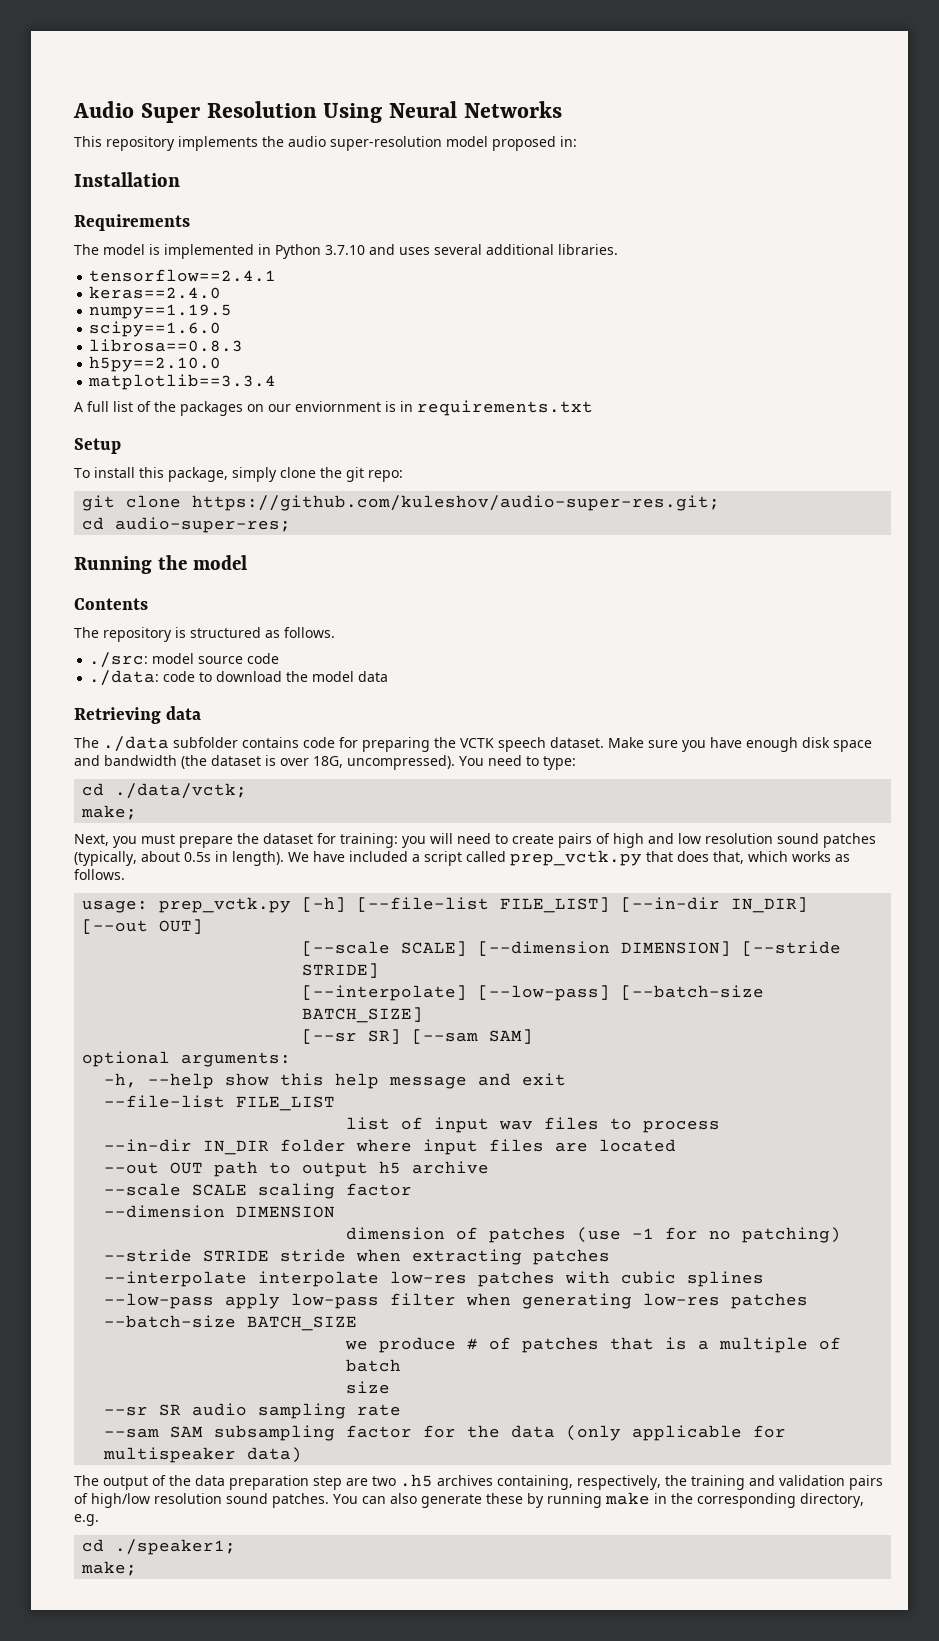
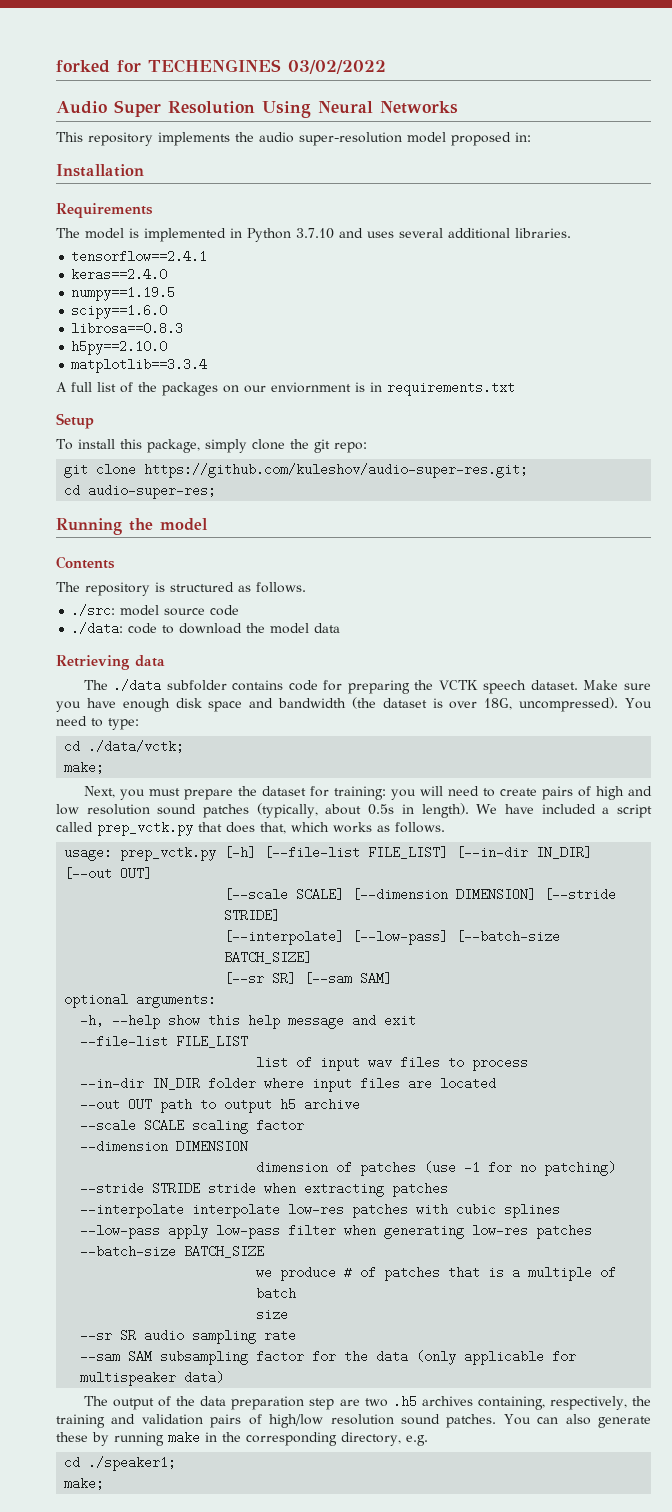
+ forked for TECHENGINES 03/02/2022

